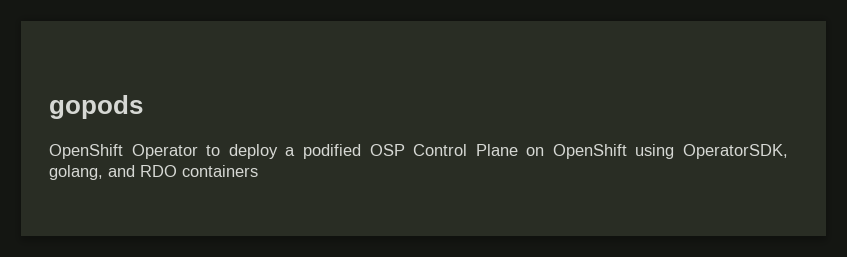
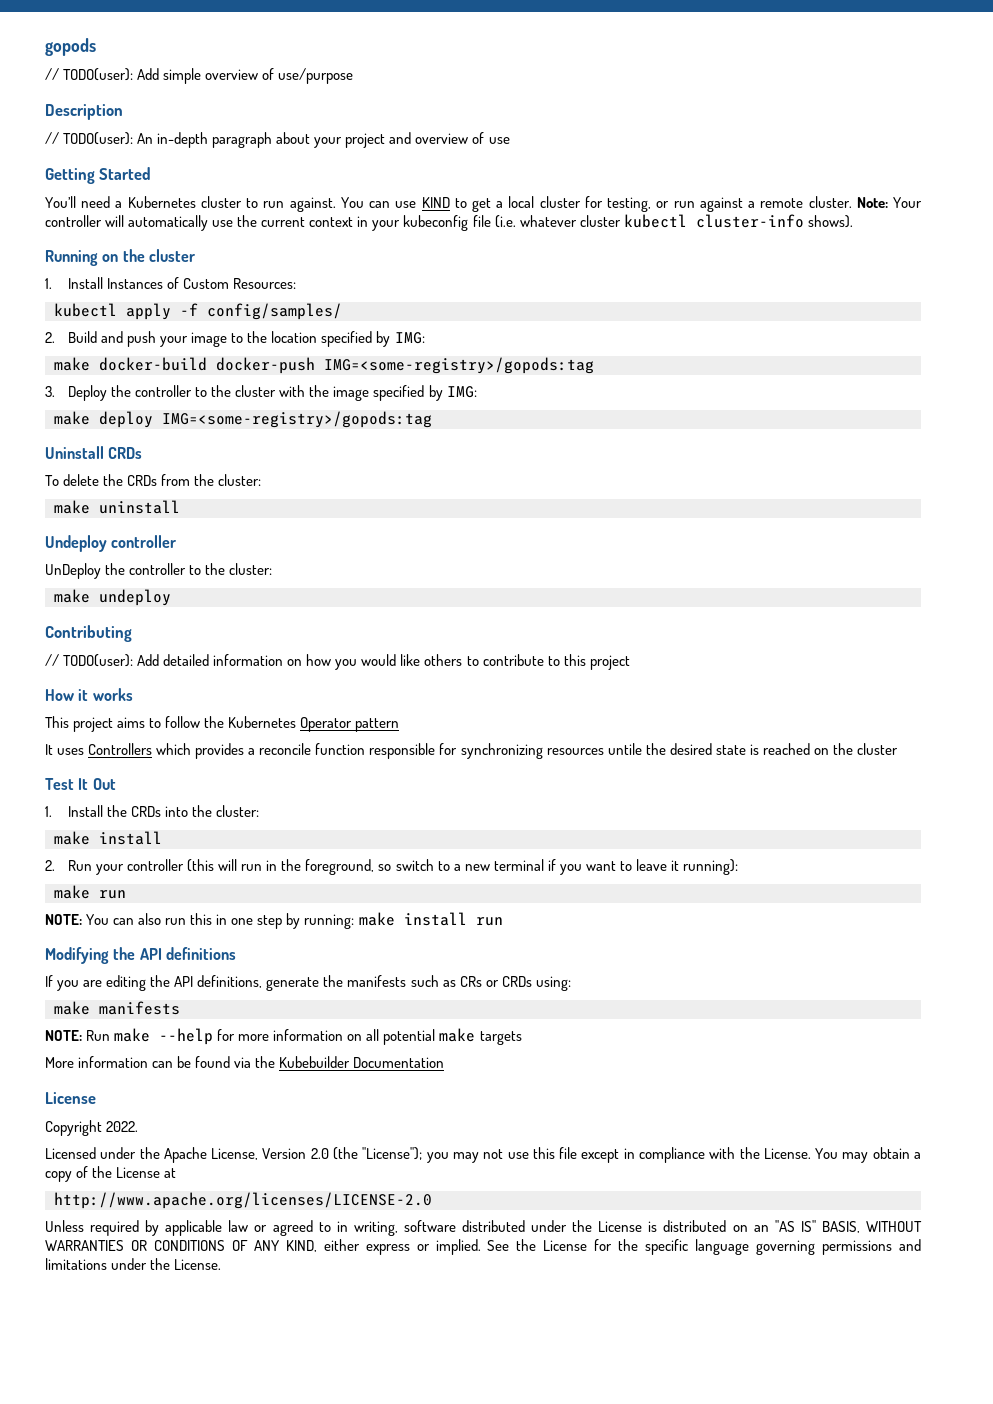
- OpenShift Operator to deploy a podified OSP Control Plane on OpenShift using OperatorSDK, golang, and RDO containers
+ // TODO(user): Add simple overview of use/purpose
+ Description
+ // TODO(user): An in-depth paragraph about your project and overview of use
+ Getting Started
+ You’ll need a Kubernetes cluster to run against. You can use KIND to get a local cluster for testing, or run against a remote cluster. Note: Your controller will automatically use the current context in your kubeconfig file (i.e. whatever cluster kubectl cluster-info shows).
+ Running on the cluster
+ 1. Install Instances of Custom Resources:
+ kubectl apply -f config/samples/
+ 2. Build and push your image to the location specified by IMG:
+ make docker-build docker-push IMG=<some-registry>/gopods:tag
+ 3. Deploy the controller to the cluster with the image specified by IMG:
+ make deploy IMG=<some-registry>/gopods:tag
+ Uninstall CRDs
+ To delete the CRDs from the cluster:
+ make uninstall
+ Undeploy controller
+ UnDeploy the controller to the cluster:
+ make undeploy
+ Contributing
+ // TODO(user): Add detailed information on how you would like others to contribute to this project
+ How it works
+ This project aims to follow the Kubernetes Operator pattern
+ It uses Controllers which provides a reconcile function responsible for synchronizing resources untile the desired state is reached on the cluster
+ Test It Out
+ 1. Install the CRDs into the cluster:
+ make install
+ 2. Run your controller (this will run in the foreground, so switch to a new terminal if you want to leave it running):
+ make run
+ NOTE: You can also run this in one step by running: make install run
+ Modifying the API definitions
+ If you are editing the API definitions, generate the manifests such as CRs or CRDs using:
+ make manifests
+ NOTE: Run make --help for more information on all potential make targets
+ More information can be found via the Kubebuilder Documentation
+ License
+ Copyright 2022.
+ Licensed under the Apache License, Version 2.0 (the "License"); you may not use this file except in compliance with the License. You may obtain a copy of the License at
+ http://www.apache.org/licenses/LICENSE-2.0
+ Unless required by applicable law or agreed to in writing, software distributed under the License is distributed on an "AS IS" BASIS, WITHOUT WARRANTIES OR CONDITIONS OF ANY KIND, either express or implied. See the License for the specific language governing permissions and limitations under the License.

